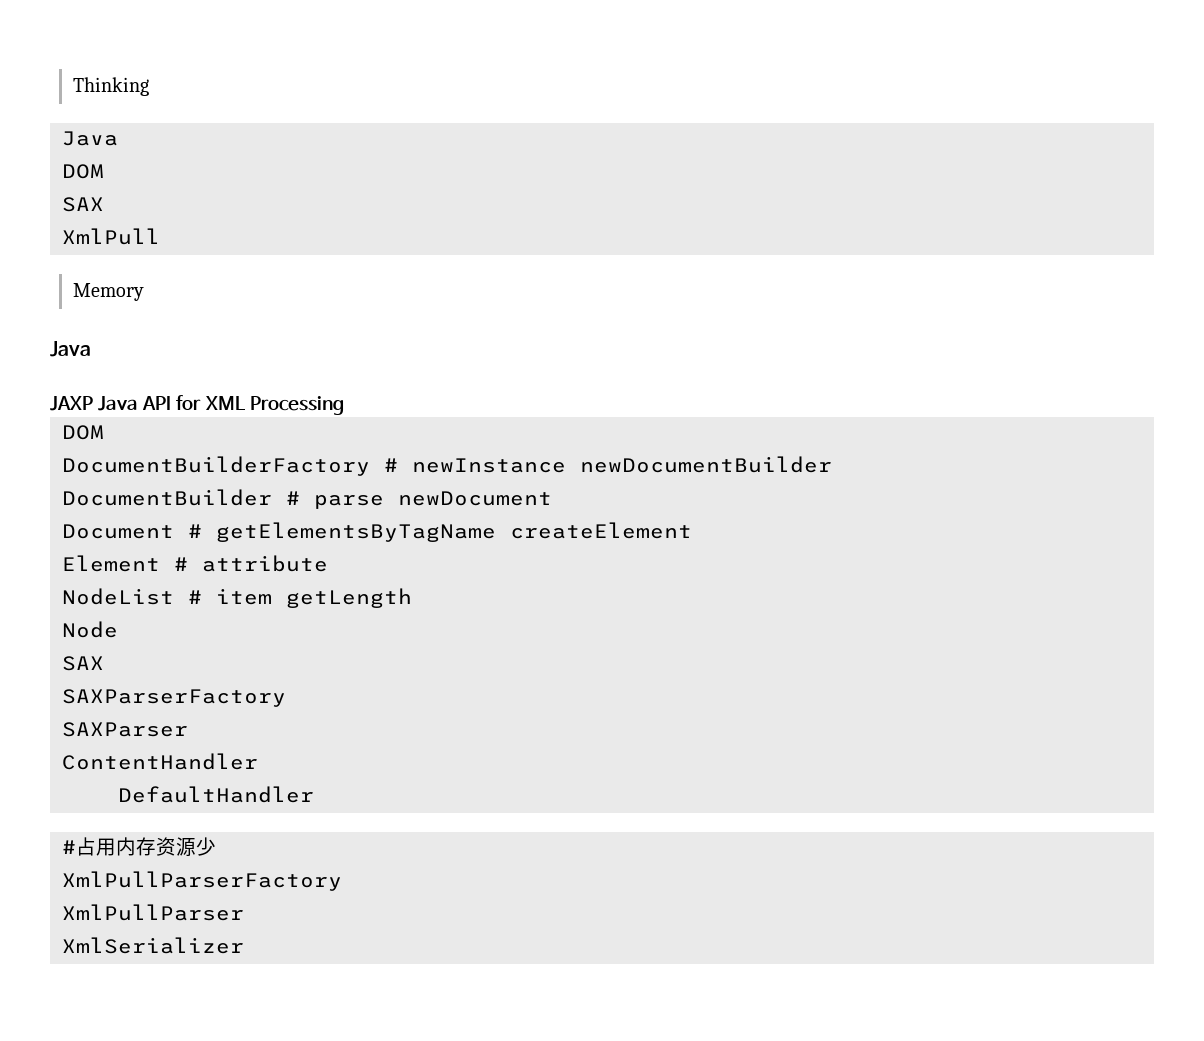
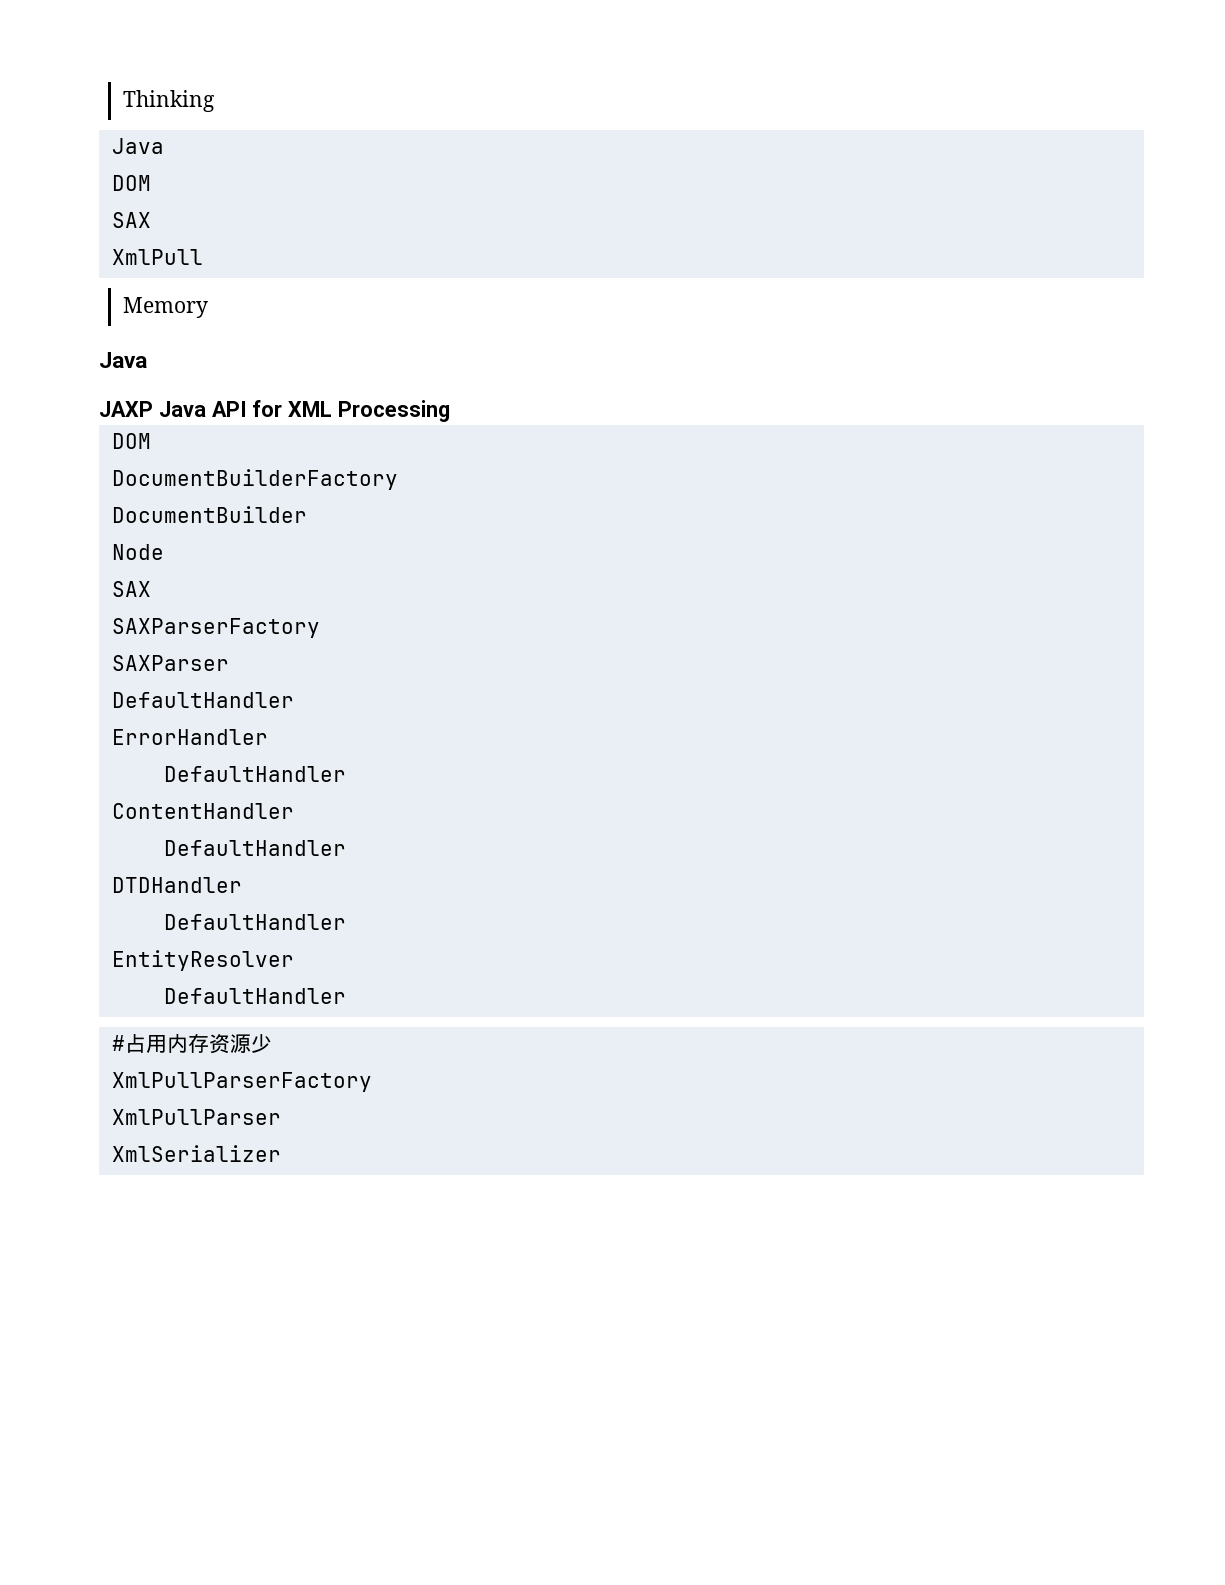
- DocumentBuilderFactory # newInstance newDocumentBuilder
- DocumentBuilder # parse newDocument
- Document # getElementsByTagName createElement
- Element # attribute
- NodeList # item getLength
+ DocumentBuilderFactory
+ DocumentBuilder
  SAXParser
+ DefaultHandler
+ ErrorHandler
+ DefaultHandler
+ DTDHandler
+ DefaultHandler
+ EntityResolver
+ DefaultHandler

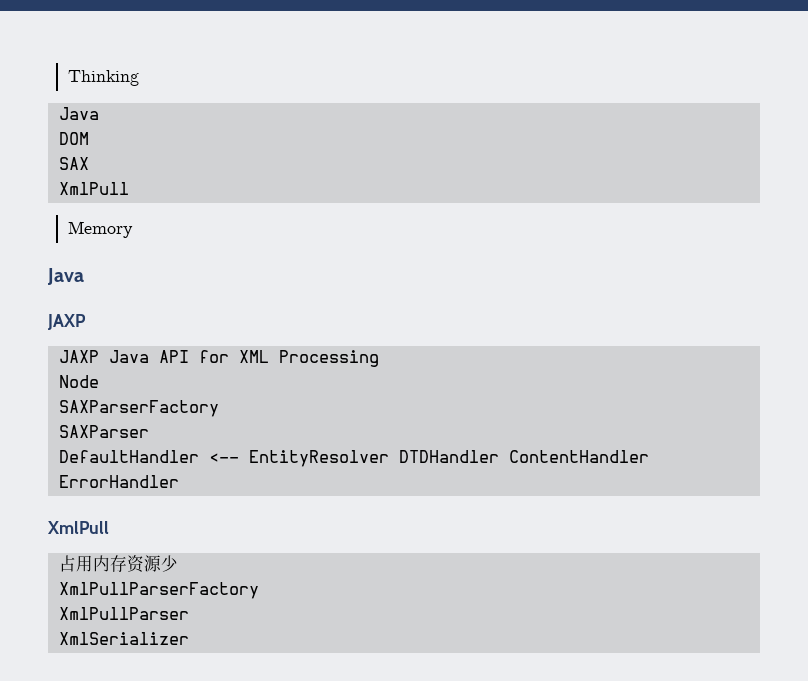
  Memory
  Java
+ JAXP
  JAXP Java API for XML Processing
- DOM
- DocumentBuilderFactory
- DocumentBuilder
  Node
- SAX
  SAXParser
- DefaultHandler
- ErrorHandler
- DefaultHandler
- ContentHandler
- DefaultHandler
- DTDHandler
- DefaultHandler
- EntityResolver
- DefaultHandler
- #占用内存资源少
+ DefaultHandler <-- EntityResolver DTDHandler ContentHandler ErrorHandler
+ XmlPull
+ 占用内存资源少

